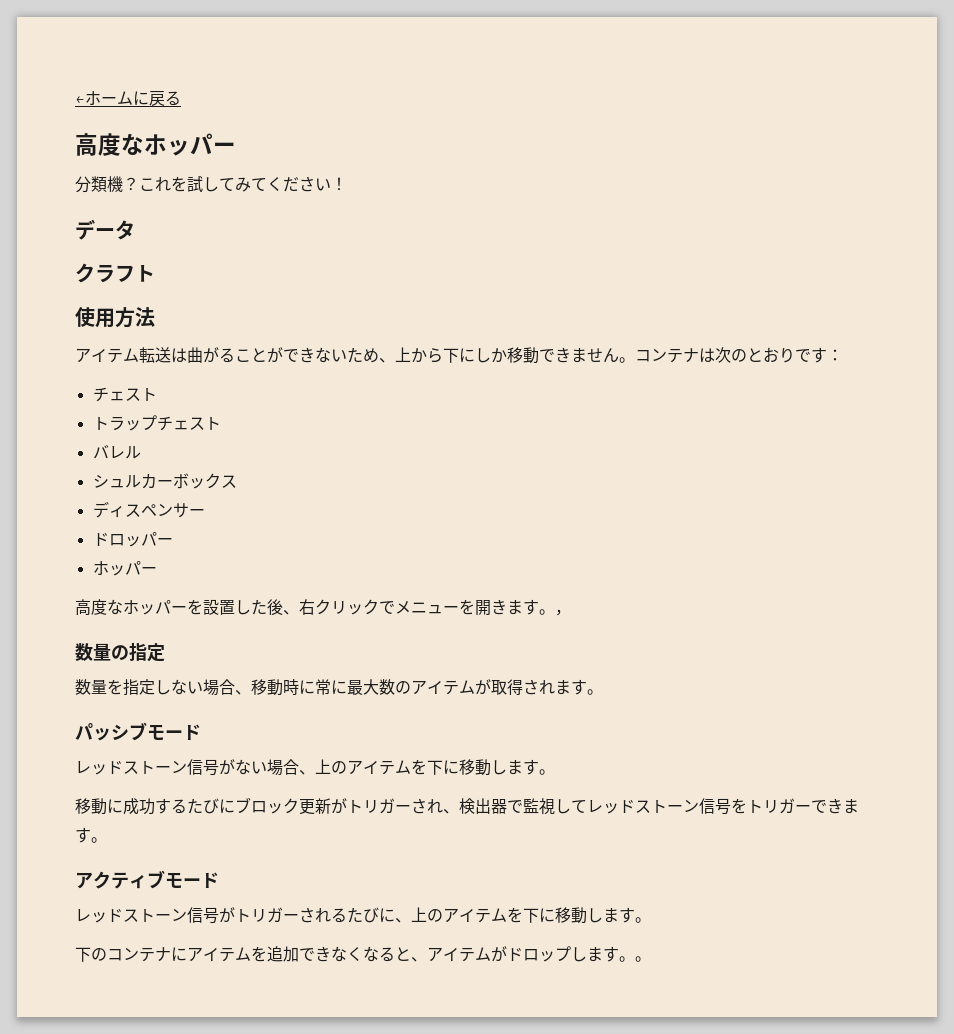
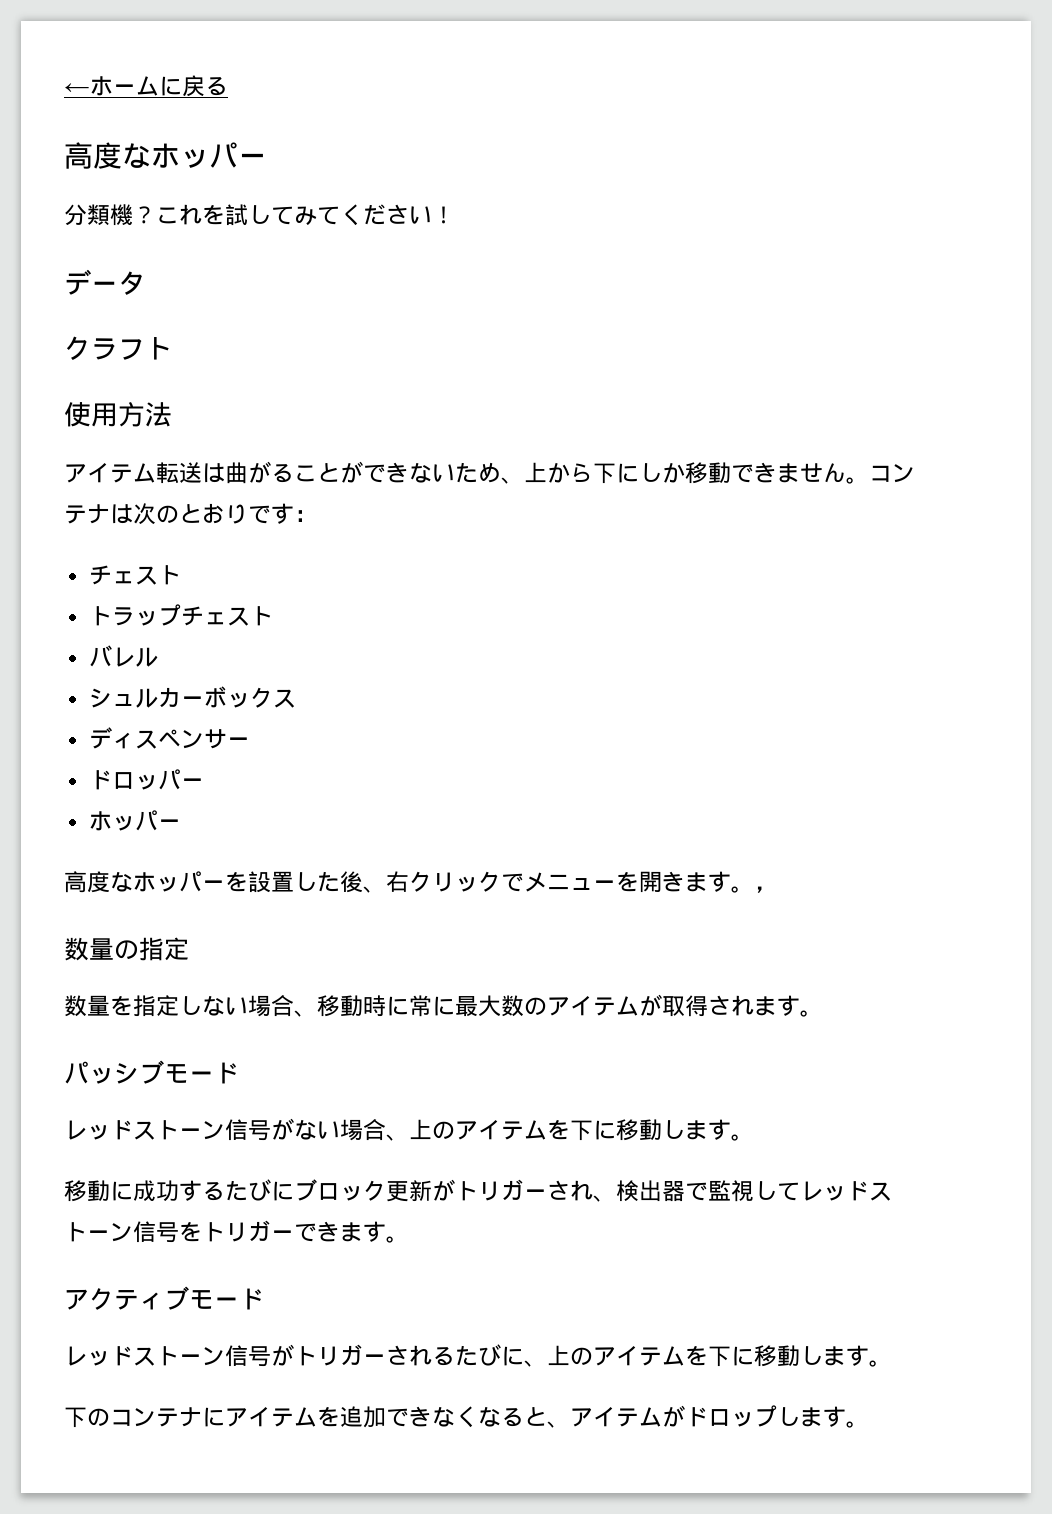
- 下のコンテナにアイテムを追加できなくなると、アイテムがドロップします。。
+ 下のコンテナにアイテムを追加できなくなると、アイテムがドロップします。

